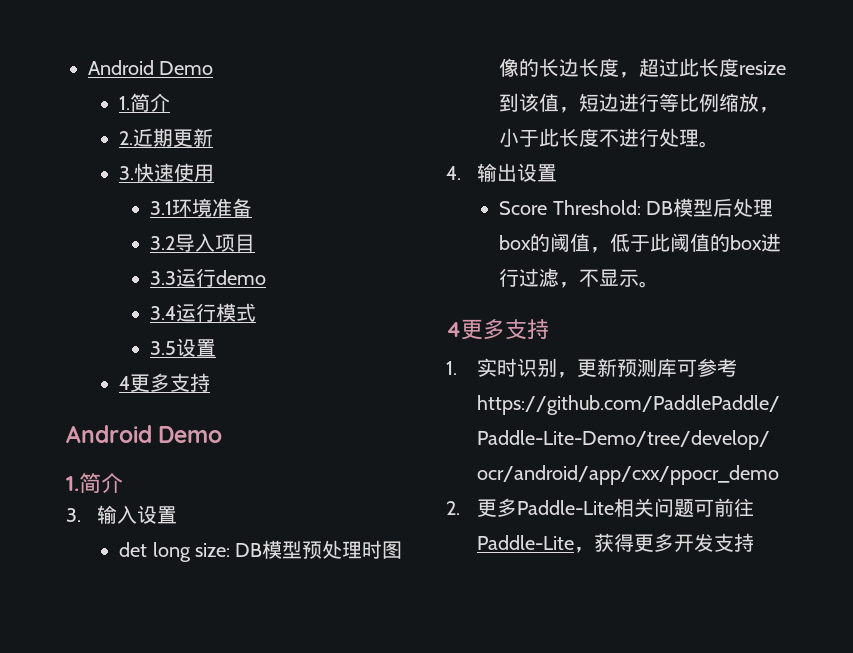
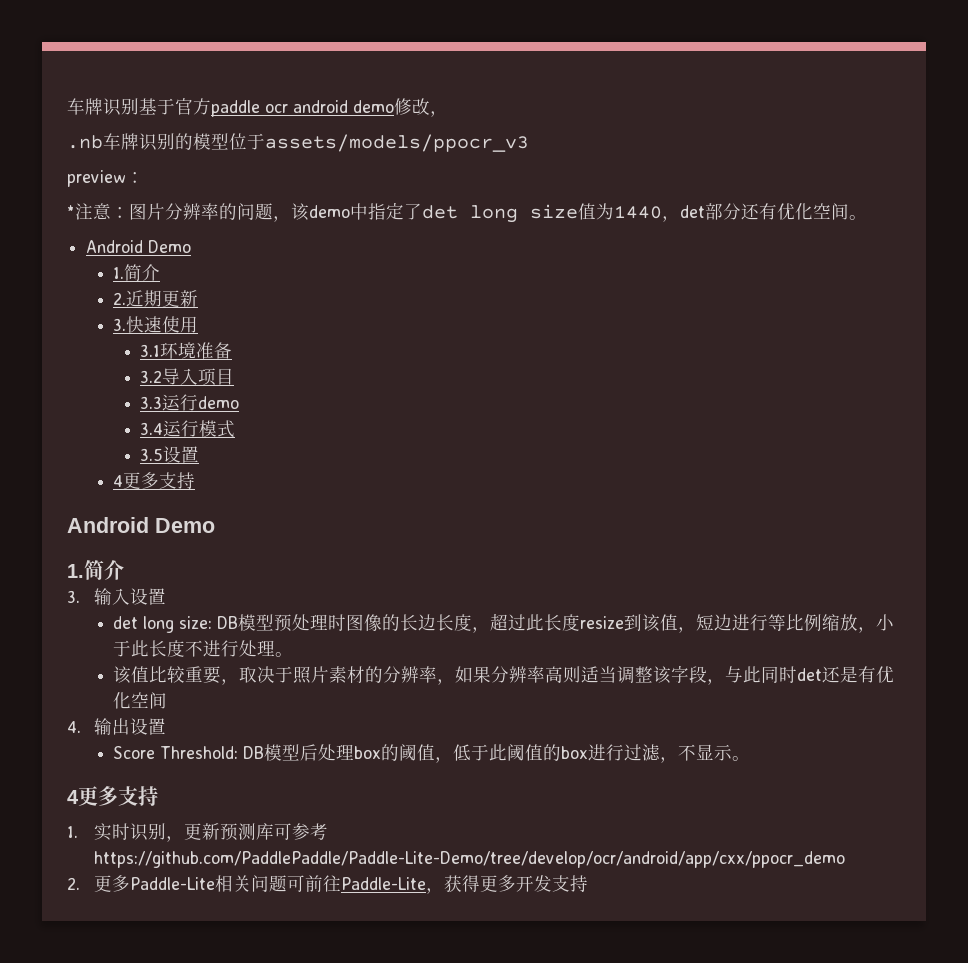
+ 车牌识别基于官方paddle ocr android demo修改，
+ .nb车牌识别的模型位于assets/models/ppocr_v3
+ preview：
+ *注意：图片分辨率的问题，该demo中指定了det long size值为1440，det部分还有优化空间。
+ 该值比较重要，取决于照片素材的分辨率，如果分辨率高则适当调整该字段，与此同时det还是有优化空间

